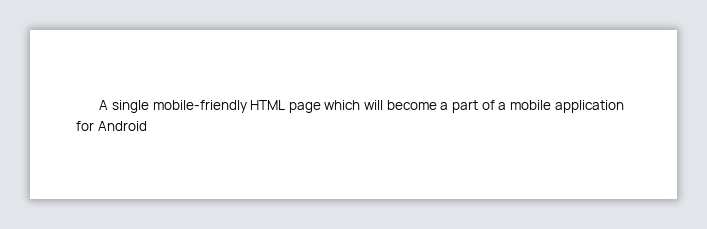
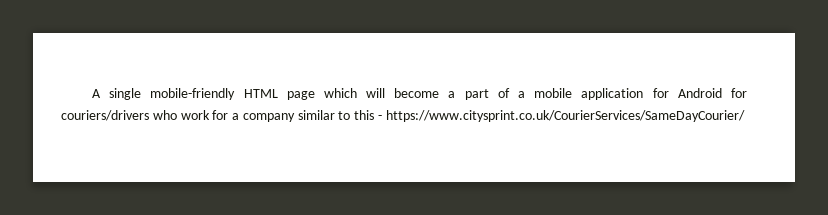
- A single mobile-friendly HTML page which will become a part of a mobile application for Android
+ A single mobile-friendly HTML page which will become a part of a mobile application for Android for couriers/drivers who work for a company similar to this - https://www.citysprint.co.uk/CourierServices/SameDayCourier/

